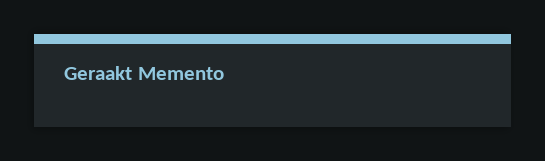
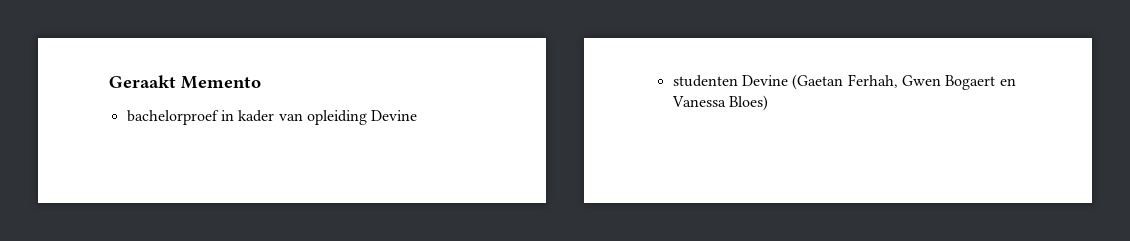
+ bachelorproef in kader van opleiding Devine
+ studenten Devine (Gaetan Ferhah, Gwen Bogaert en Vanessa Bloes)

